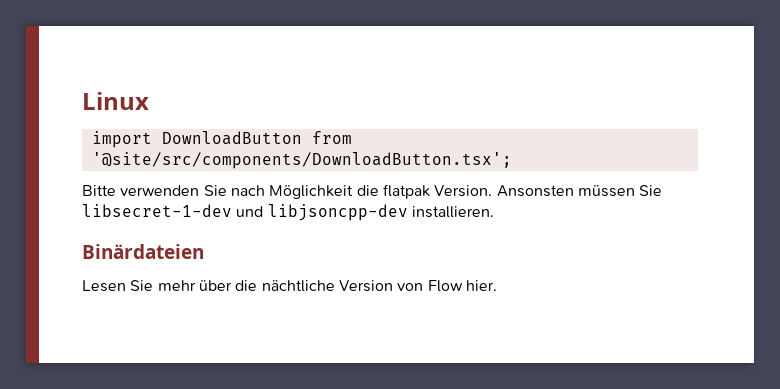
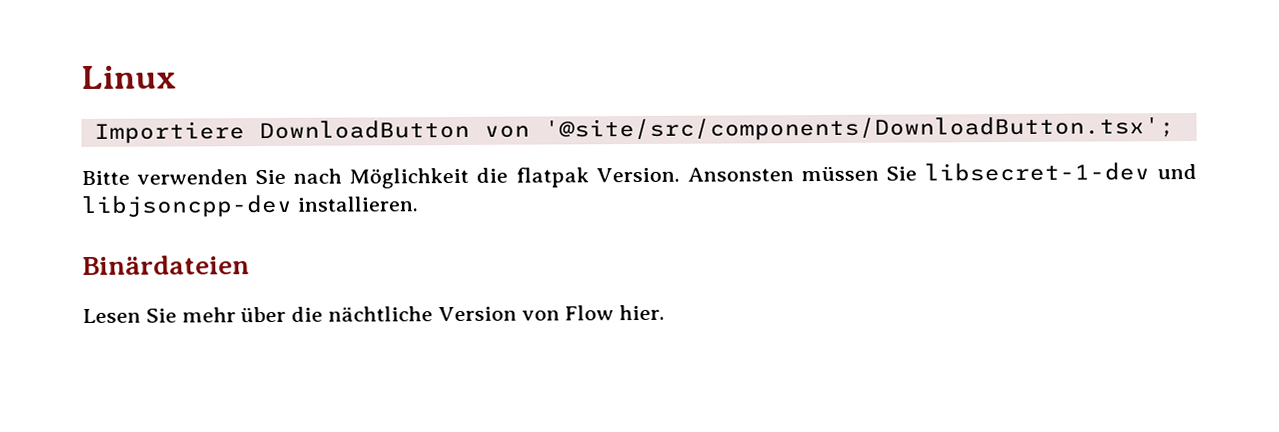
- import DownloadButton from '@site/src/components/DownloadButton.tsx';
+ Importiere DownloadButton von '@site/src/components/DownloadButton.tsx';

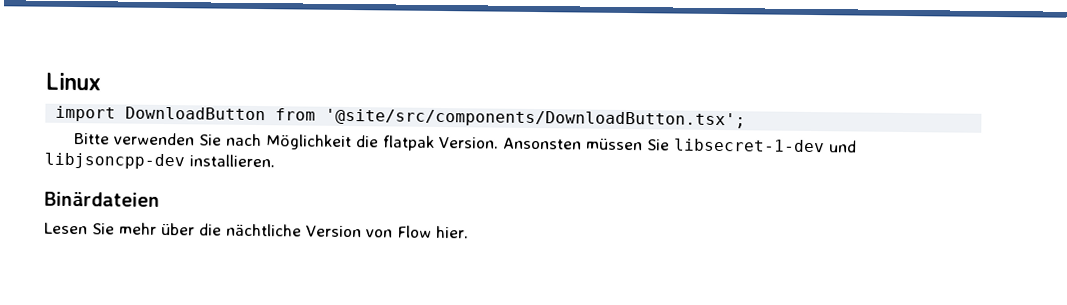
- Importiere DownloadButton von '@site/src/components/DownloadButton.tsx';
+ import DownloadButton from '@site/src/components/DownloadButton.tsx';

